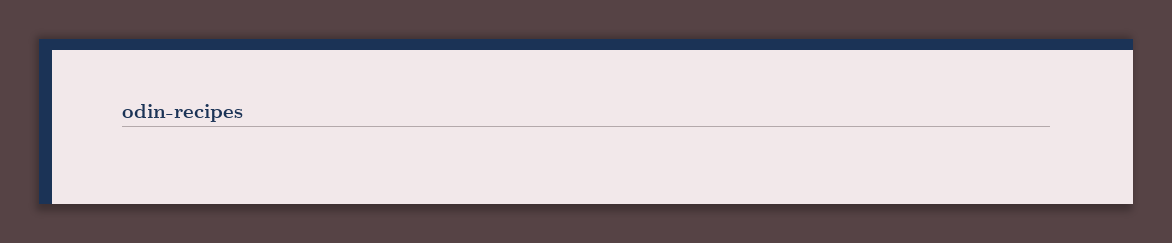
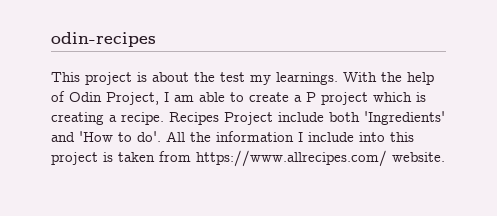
+ This project is about the test my learnings. With the help of Odin Project, I am able to create a P project which is creating a recipe. Recipes Project include both 'Ingredients' and 'How to do'. All the information I include into this project is taken from https://www.allrecipes.com/ website.

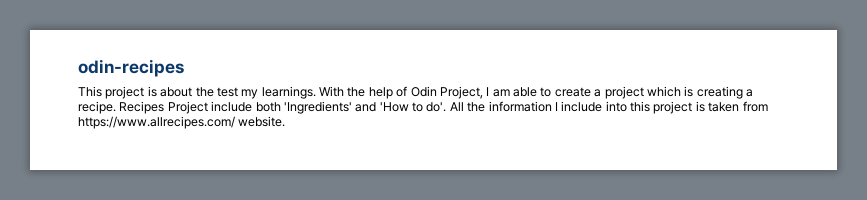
- With the help of Odin Project, I am able to create a P project which is creating a recipe.
+ With the help of Odin Project, I am able to create a project which is creating a recipe.

